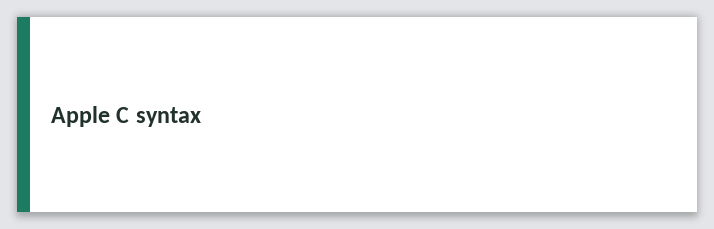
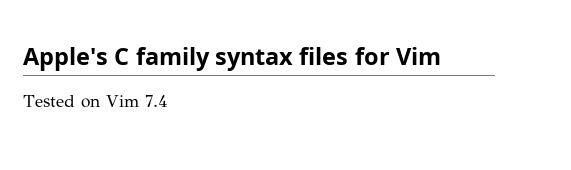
- Apple C syntax
+ Apple's C family syntax files for Vim
+ Tested on Vim 7.4

